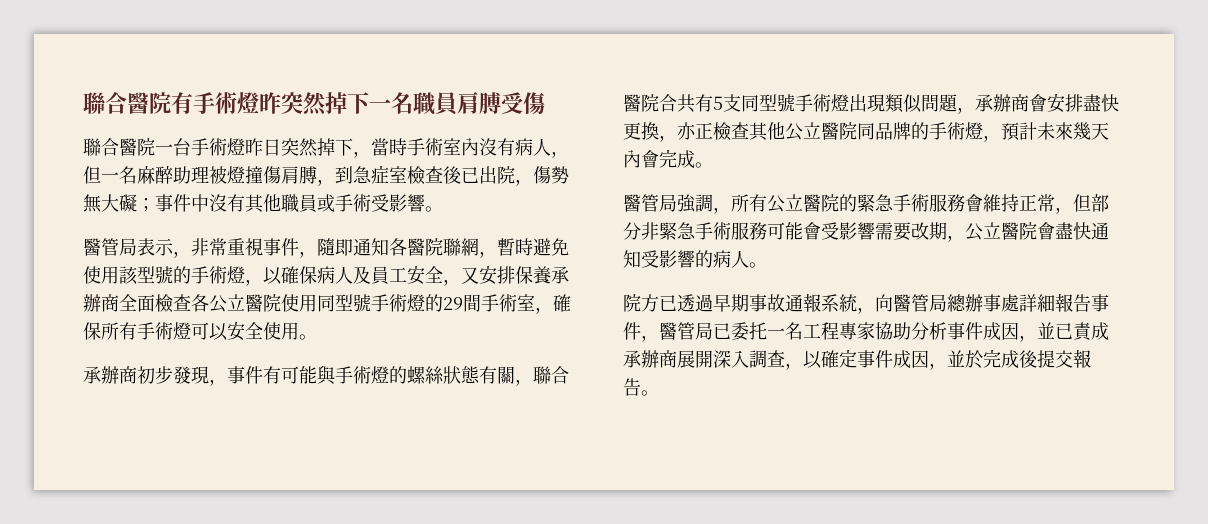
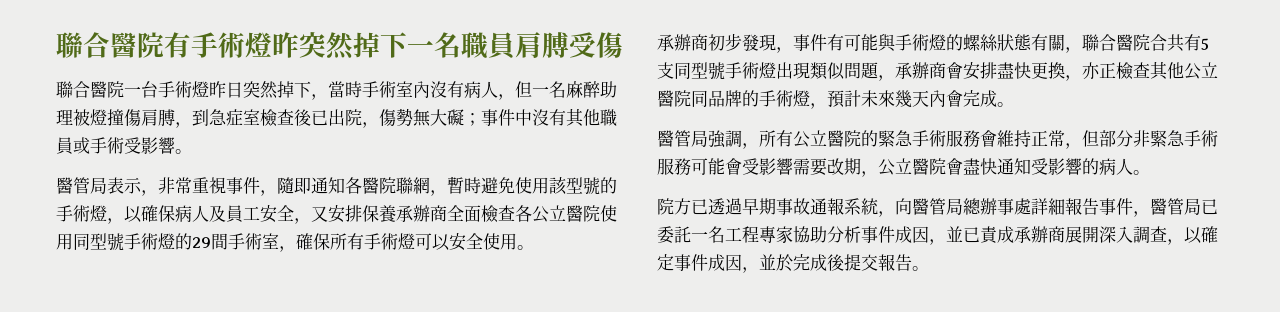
- 院方已透過早期事故通報系統，向醫管局總辦事處詳細報告事件，醫管局已委托一名工程專家協助分析事件成因，並已責成承辦商展開深入調查，以確定事件成因，並於完成後提交報告。
+ 院方已透過早期事故通報系統，向醫管局總辦事處詳細報告事件，醫管局已委託一名工程專家協助分析事件成因，並已責成承辦商展開深入調查，以確定事件成因，並於完成後提交報告。

